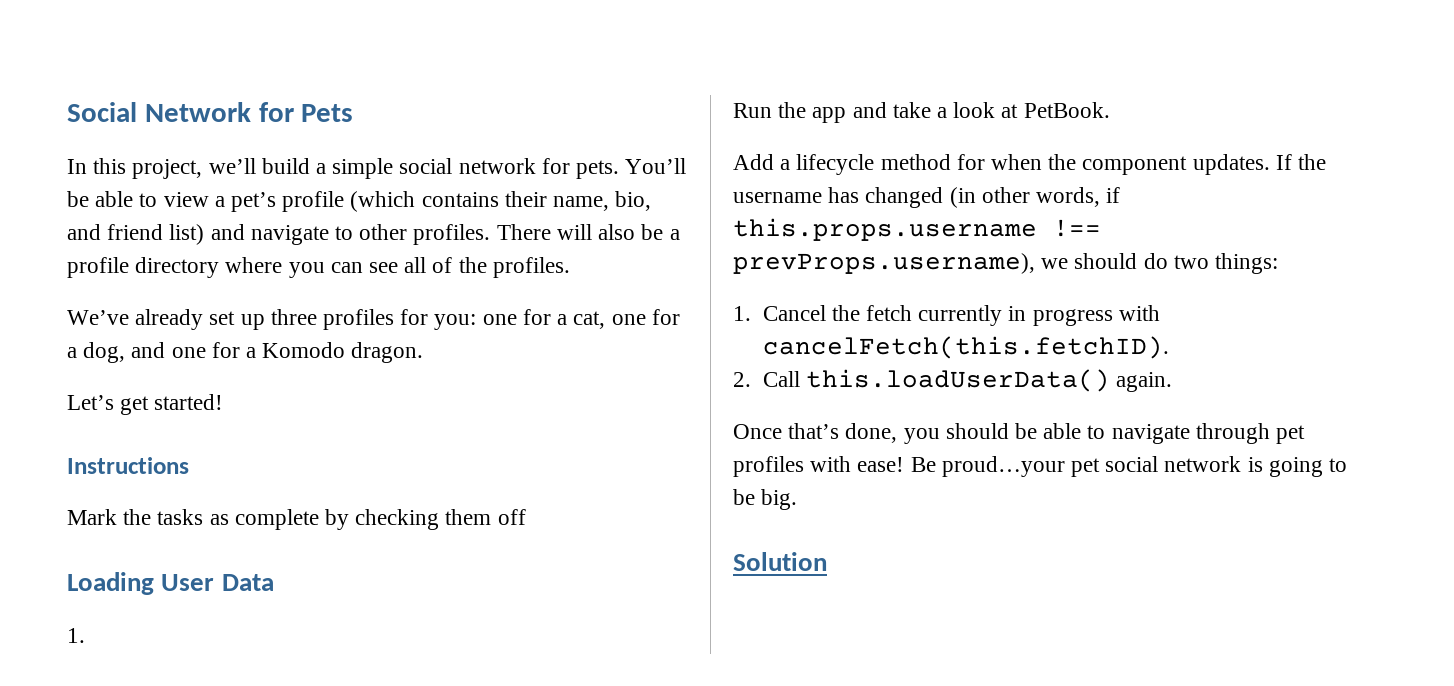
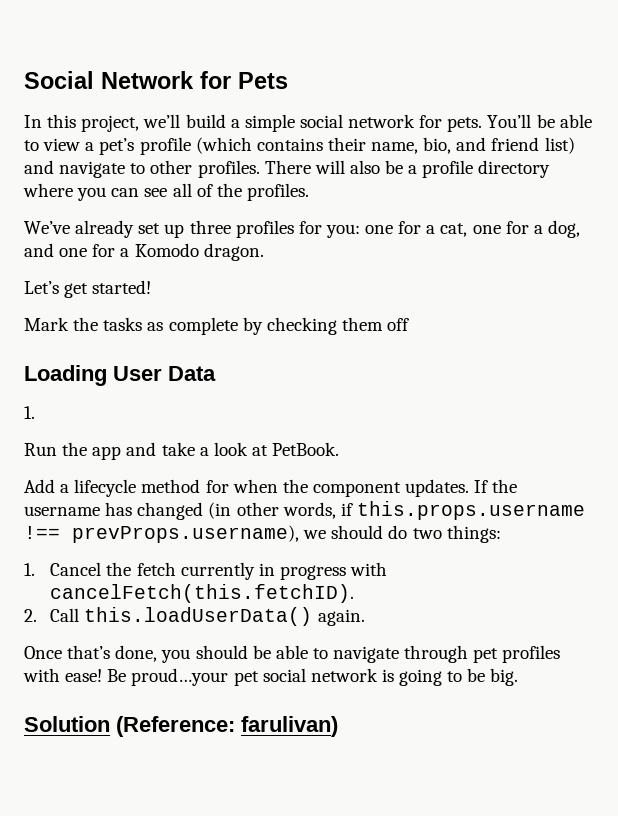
- Instructions
- Solution
+ Solution (Reference: farulivan)

